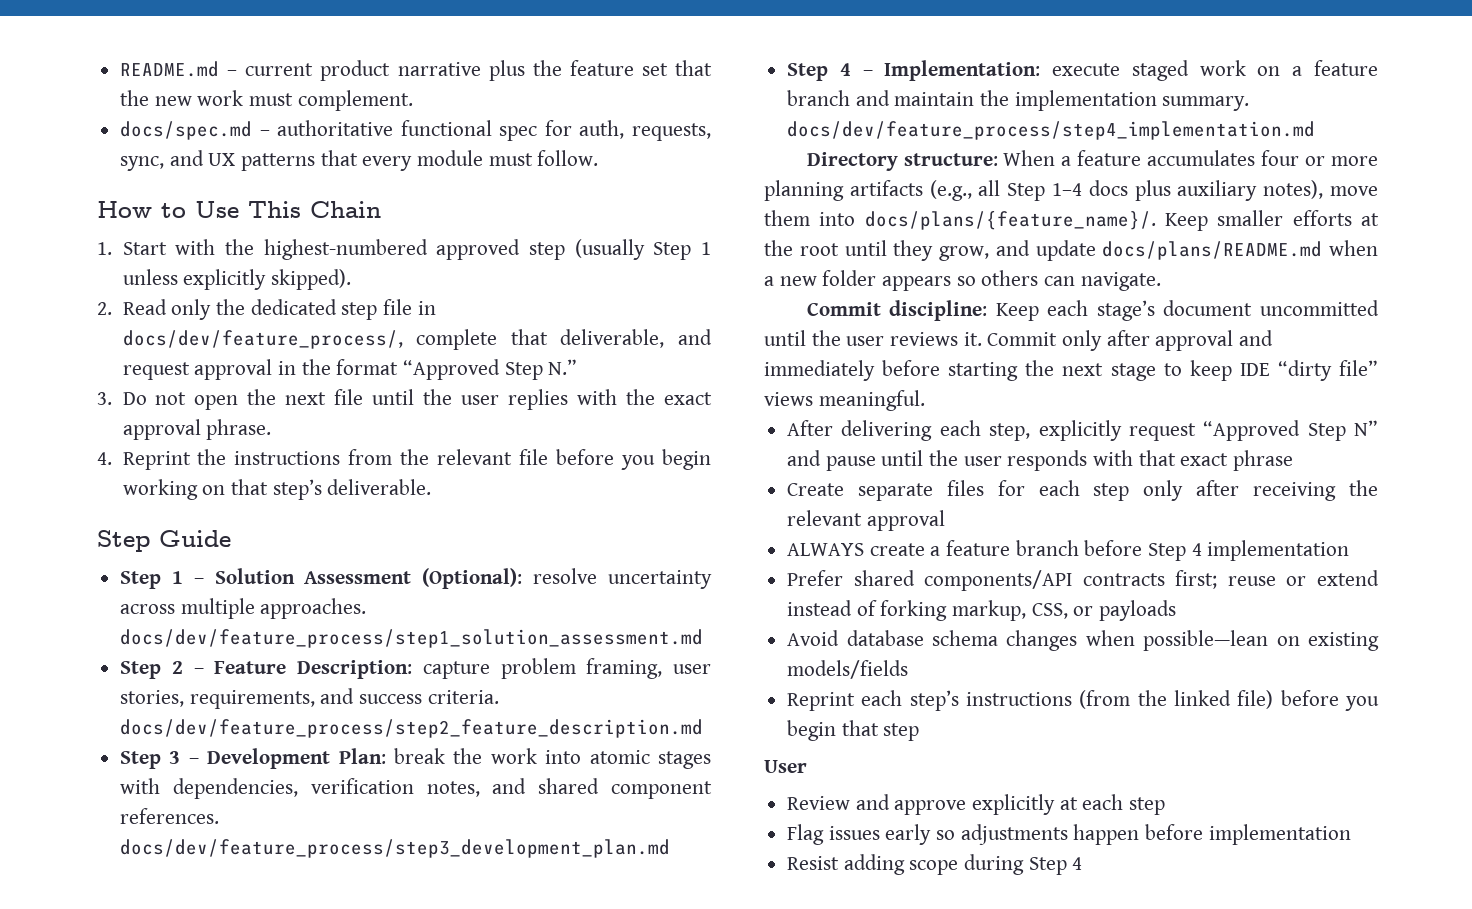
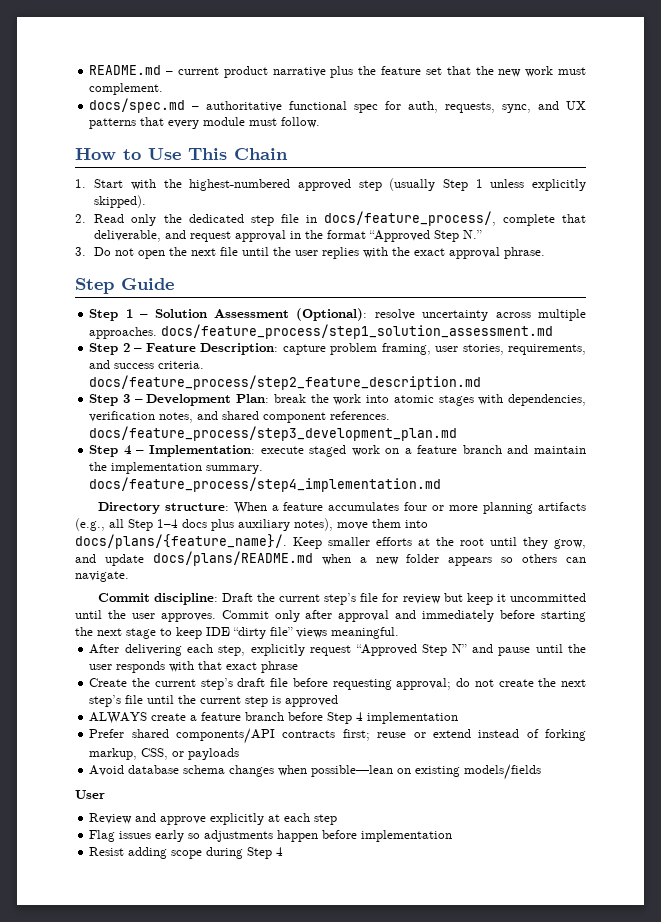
- 2. Read only the dedicated step file in docs/dev/feature_process/, complete that deliverable, and request approval in the format “Approved Step N.”
+ 2. Read only the dedicated step file in docs/feature_process/, complete that deliverable, and request approval in the format “Approved Step N.”
- 4. Reprint the instructions from the relevant file before you begin working on that step’s deliverable.
- Step 1 – Solution Assessment (Optional): resolve uncertainty across multiple approaches. docs/dev/feature_process/step1_solution_assessment.md
+ Step 1 – Solution Assessment (Optional): resolve uncertainty across multiple approaches. docs/feature_process/step1_solution_assessment.md
- Step 2 – Feature Description: capture problem framing, user stories, requirements, and success criteria. docs/dev/feature_process/step2_feature_description.md
+ Step 2 – Feature Description: capture problem framing, user stories, requirements, and success criteria. docs/feature_process/step2_feature_description.md
- Step 3 – Development Plan: break the work into atomic stages with dependencies, verification notes, and shared component references. docs/dev/feature_process/step3_development_plan.md
+ Step 3 – Development Plan: break the work into atomic stages with dependencies, verification notes, and shared component references. docs/feature_process/step3_development_plan.md
- Step 4 – Implementation: execute staged work on a feature branch and maintain the implementation summary. docs/dev/feature_process/step4_implementation.md
+ Step 4 – Implementation: execute staged work on a feature branch and maintain the implementation summary. docs/feature_process/step4_implementation.md
- Commit discipline: Keep each stage’s document uncommitted until the user reviews it.
+ Commit discipline: Draft the current step’s file for review but keep it uncommitted until the user approves.
- Create separate files for each step only after receiving the relevant approval
+ Create the current step’s draft file before requesting approval; do not create the next step’s file until the current step is approved
- Reprint each step’s instructions (from the linked file) before you begin that step

